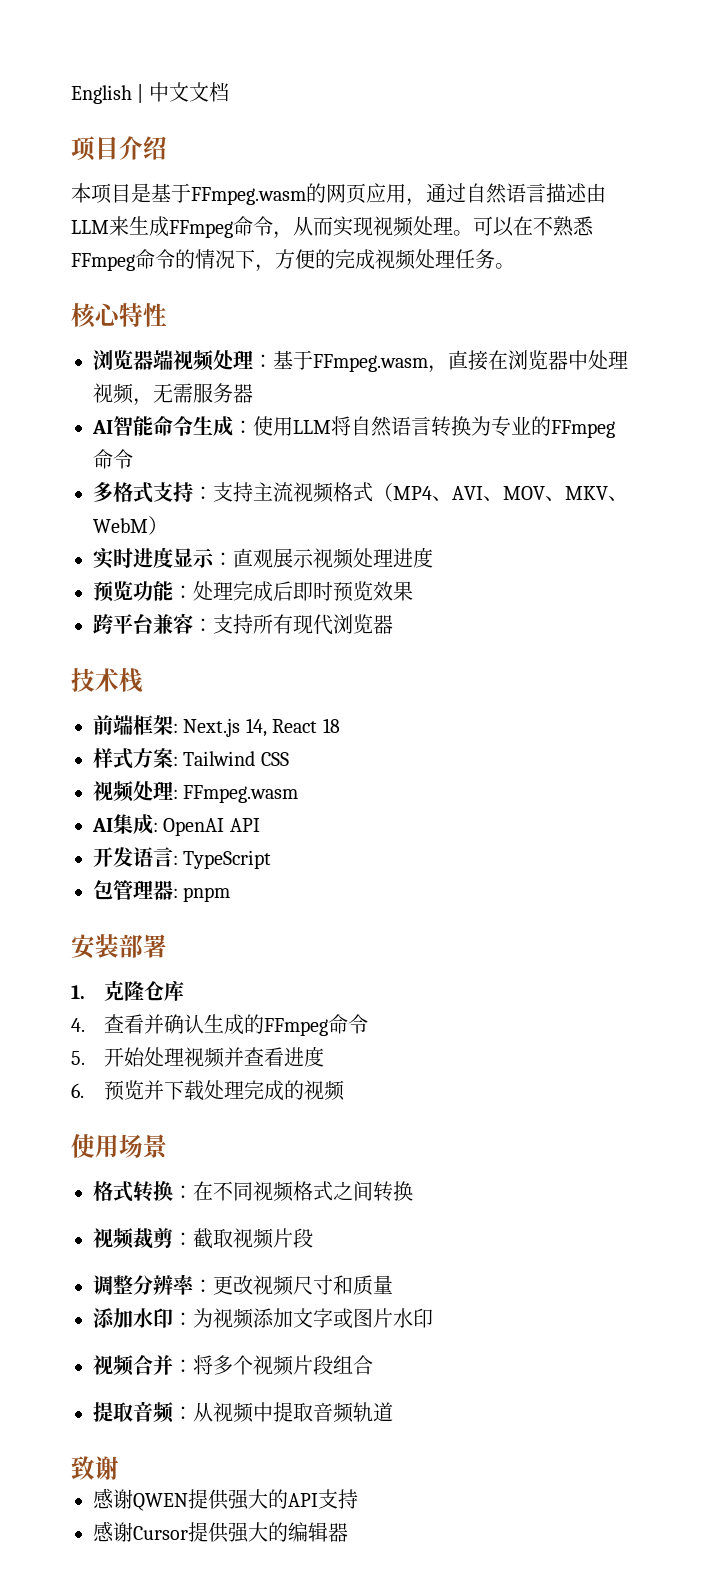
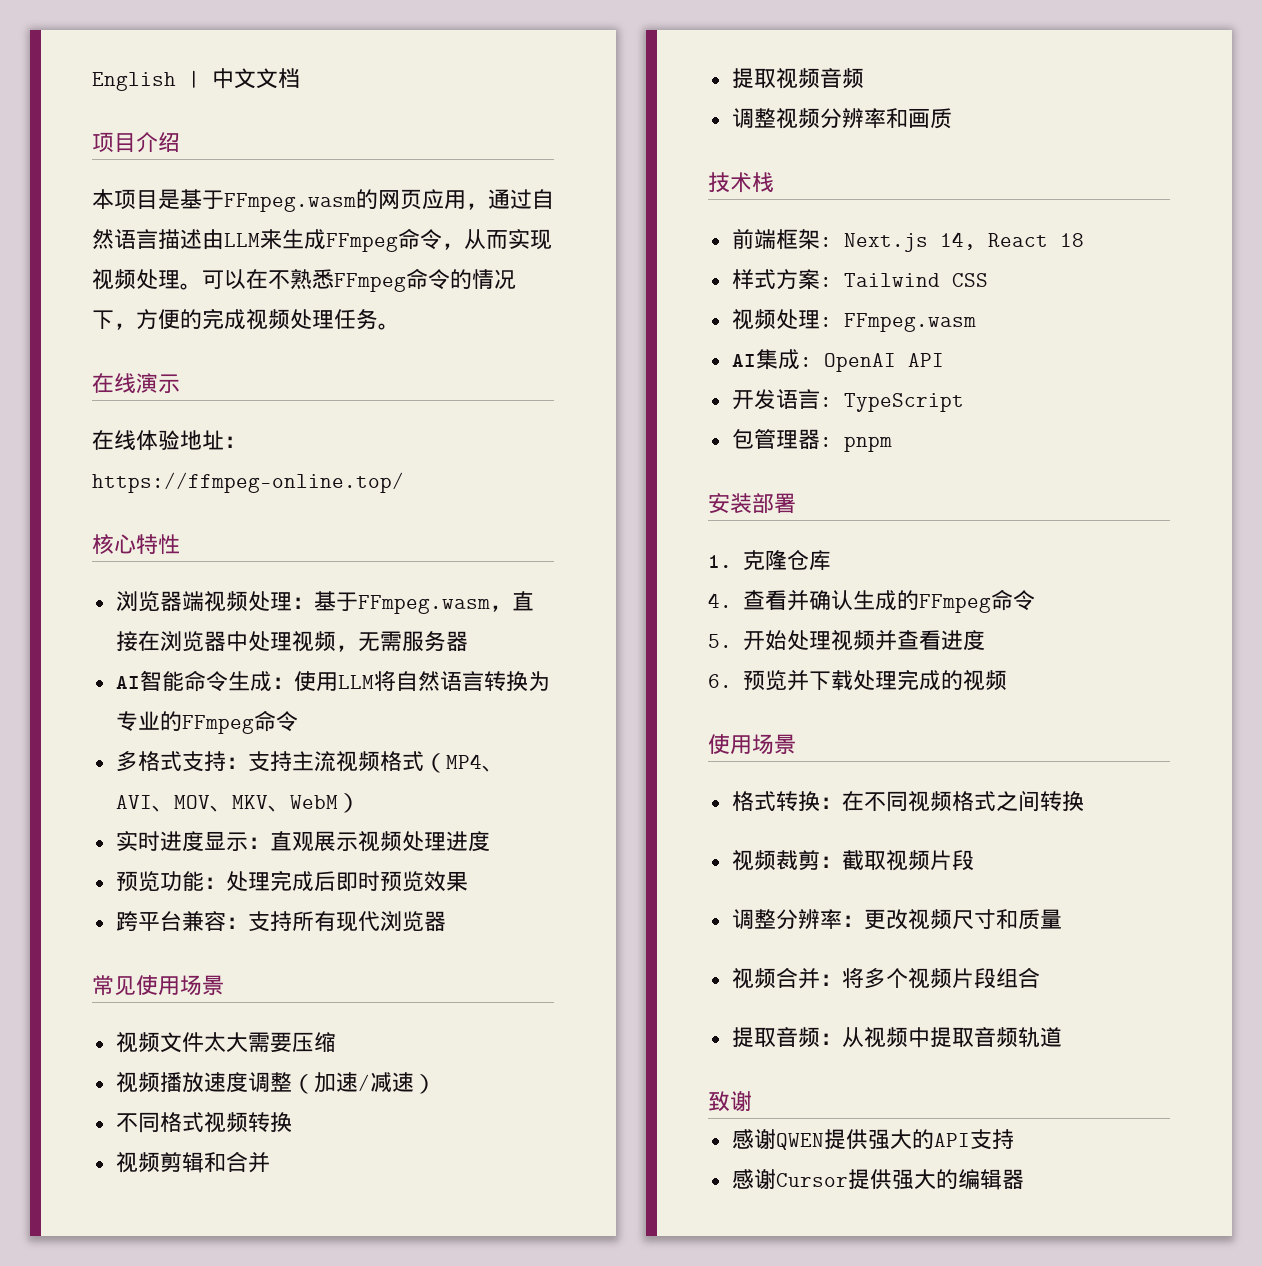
+ 在线演示
+ 在线体验地址：https://ffmpeg-online.top/
+ 常见使用场景
+ 视频文件太大需要压缩
+ 视频播放速度调整（加速/减速）
+ 不同格式视频转换
+ 视频剪辑和合并
+ 提取视频音频
+ 调整视频分辨率和画质
- 添加水印：为视频添加文字或图片水印

